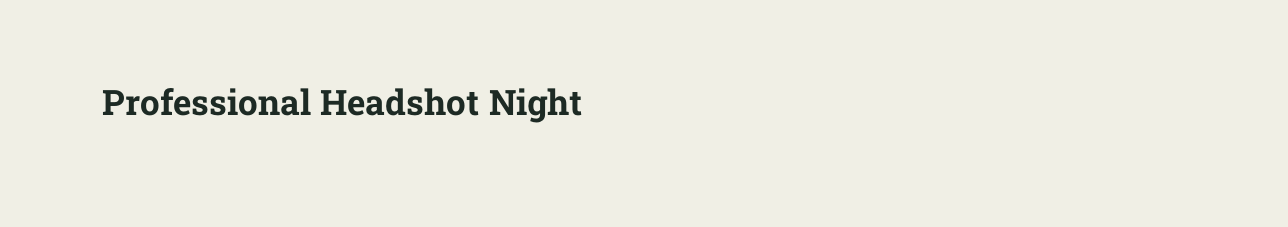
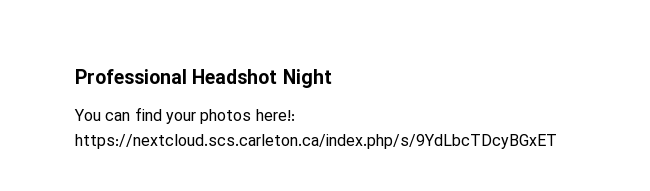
+ You can find your photos here!: https://nextcloud.scs.carleton.ca/index.php/s/9YdLbcTDcyBGxET

